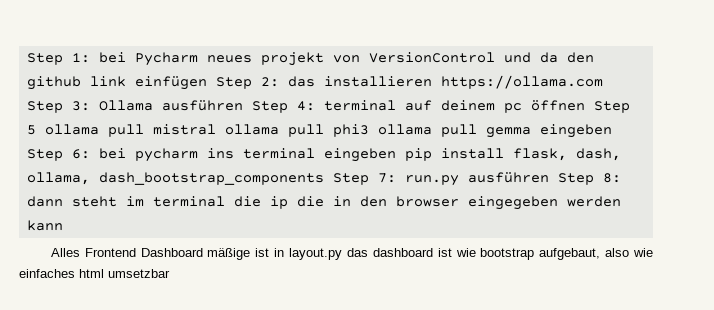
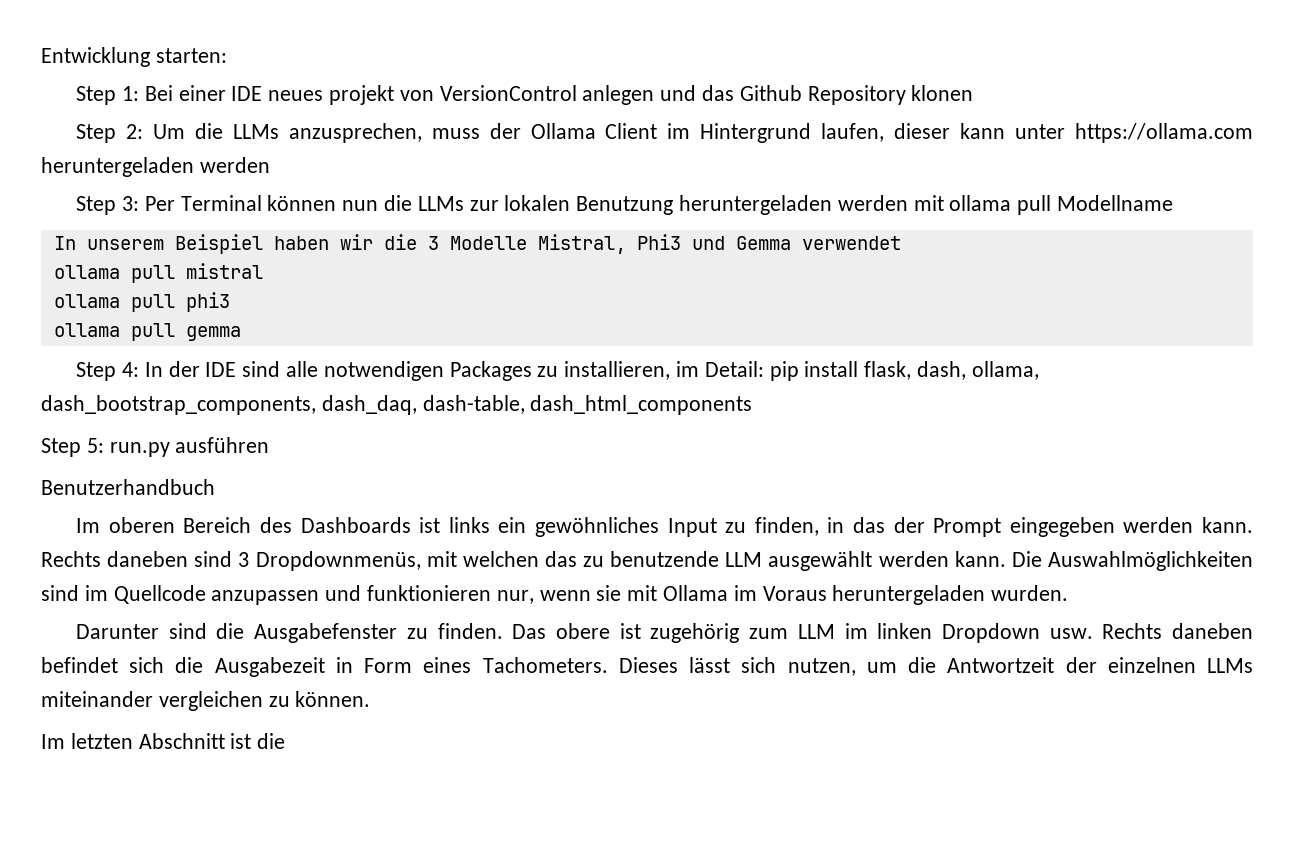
- Step 1: bei Pycharm neues projekt von VersionControl und da den github link einfügen Step 2: das installieren https://ollama.com Step 3: Ollama ausführen Step 4: terminal auf deinem pc öffnen Step 5 ollama pull mistral ollama pull phi3 ollama pull gemma eingeben Step 6: bei pycharm ins terminal eingeben pip install flask, dash, ollama, dash_bootstrap_components Step 7: run.py ausführen Step 8: dann steht im terminal die ip die in den browser eingegeben werden kann
- Alles Frontend Dashboard mäßige ist in layout.py das dashboard ist wie bootstrap aufgebaut, also wie einfaches html umsetzbar
+ Entwicklung starten:
+ Step 1: Bei einer IDE neues projekt von VersionControl anlegen und das Github Repository klonen
+ Step 2: Um die LLMs anzusprechen, muss der Ollama Client im Hintergrund laufen, dieser kann unter https://ollama.com heruntergeladen werden
+ Step 3: Per Terminal können nun die LLMs zur lokalen Benutzung heruntergeladen werden mit ollama pull Modellname
+ In unserem Beispiel haben wir die 3 Modelle Mistral, Phi3 und Gemma verwendet
+ ollama pull mistral
+ ollama pull phi3
+ ollama pull gemma
+ Step 4: In der IDE sind alle notwendigen Packages zu installieren, im Detail: pip install flask, dash, ollama, dash_bootstrap_components, dash_daq, dash-table, dash_html_components
+ Step 5: run.py ausführen
+ Benutzerhandbuch
+ Im oberen Bereich des Dashboards ist links ein gewöhnliches Input zu finden, in das der Prompt eingegeben werden kann. Rechts daneben sind 3 Dropdownmenüs, mit welchen das zu benutzende LLM ausgewählt werden kann. Die Auswahlmöglichkeiten sind im Quellcode anzupassen und funktionieren nur, wenn sie mit Ollama im Voraus heruntergeladen wurden.
+ Darunter sind die Ausgabefenster zu finden. Das obere ist zugehörig zum LLM im linken Dropdown usw. Rechts daneben befindet sich die Ausgabezeit in Form eines Tachometers. Dieses lässt sich nutzen, um die Antwortzeit der einzelnen LLMs miteinander vergleichen zu können.
+ Im letzten Abschnitt ist die

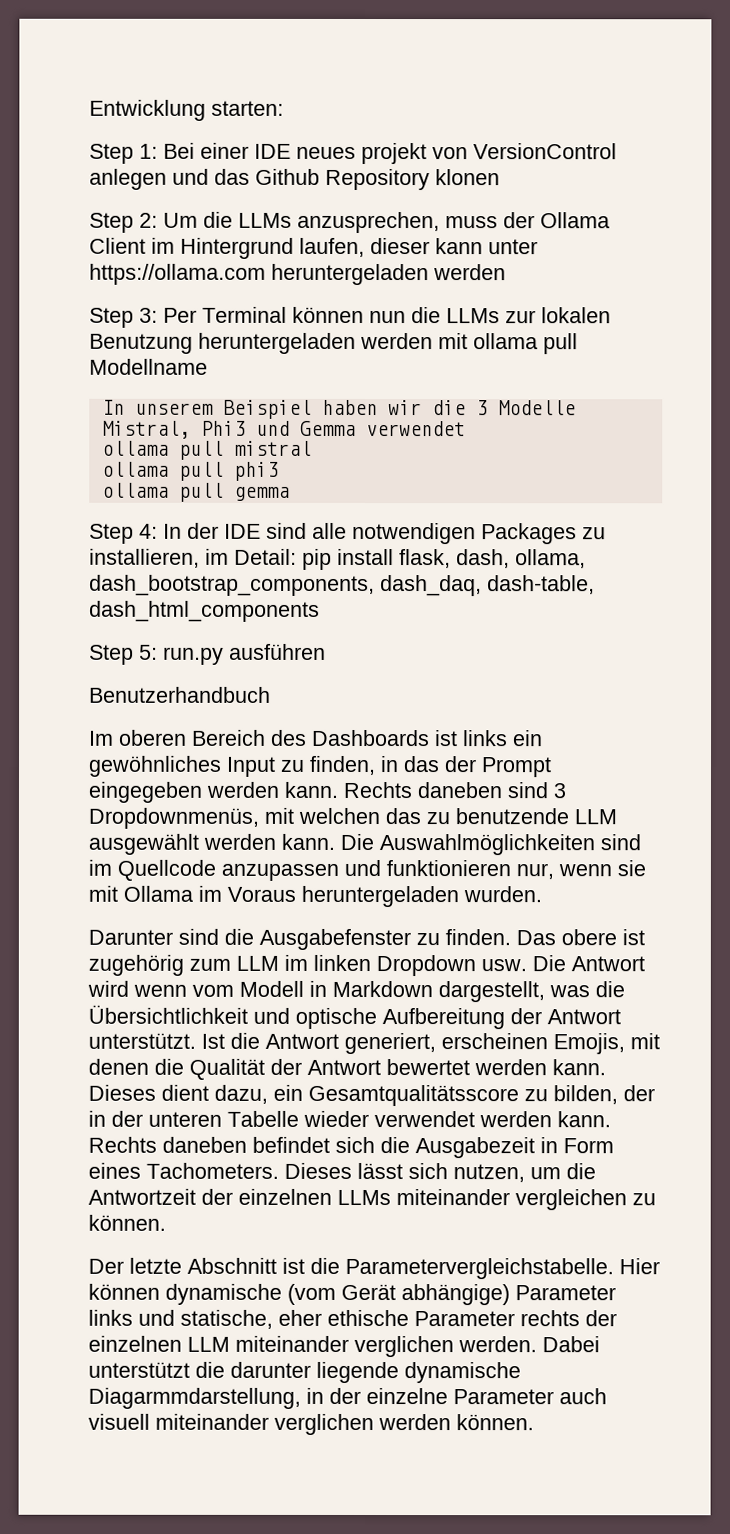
- Das obere ist zugehörig zum LLM im linken Dropdown usw. Rechts daneben befindet sich die Ausgabezeit in Form eines Tachometers.
+ Das obere ist zugehörig zum LLM im linken Dropdown usw. Die Antwort wird wenn vom Modell in Markdown dargestellt, was die Übersichtlichkeit und optische Aufbereitung der Antwort unterstützt. Ist die Antwort generiert, erscheinen Emojis, mit denen die Qualität der Antwort bewertet werden kann. Dieses dient dazu, ein Gesamtqualitätsscore zu bilden, der in der unteren Tabelle wieder verwendet werden kann. Rechts daneben befindet sich die Ausgabezeit in Form eines Tachometers.
- Im letzten Abschnitt ist die
+ Der letzte Abschnitt ist die Parametervergleichstabelle. Hier können dynamische (vom Gerät abhängige) Parameter links und statische, eher ethische Parameter rechts der einzelnen LLM miteinander verglichen werden. Dabei unterstützt die darunter liegende dynamische Diagarmmdarstellung, in der einzelne Parameter auch visuell miteinander verglichen werden können.

